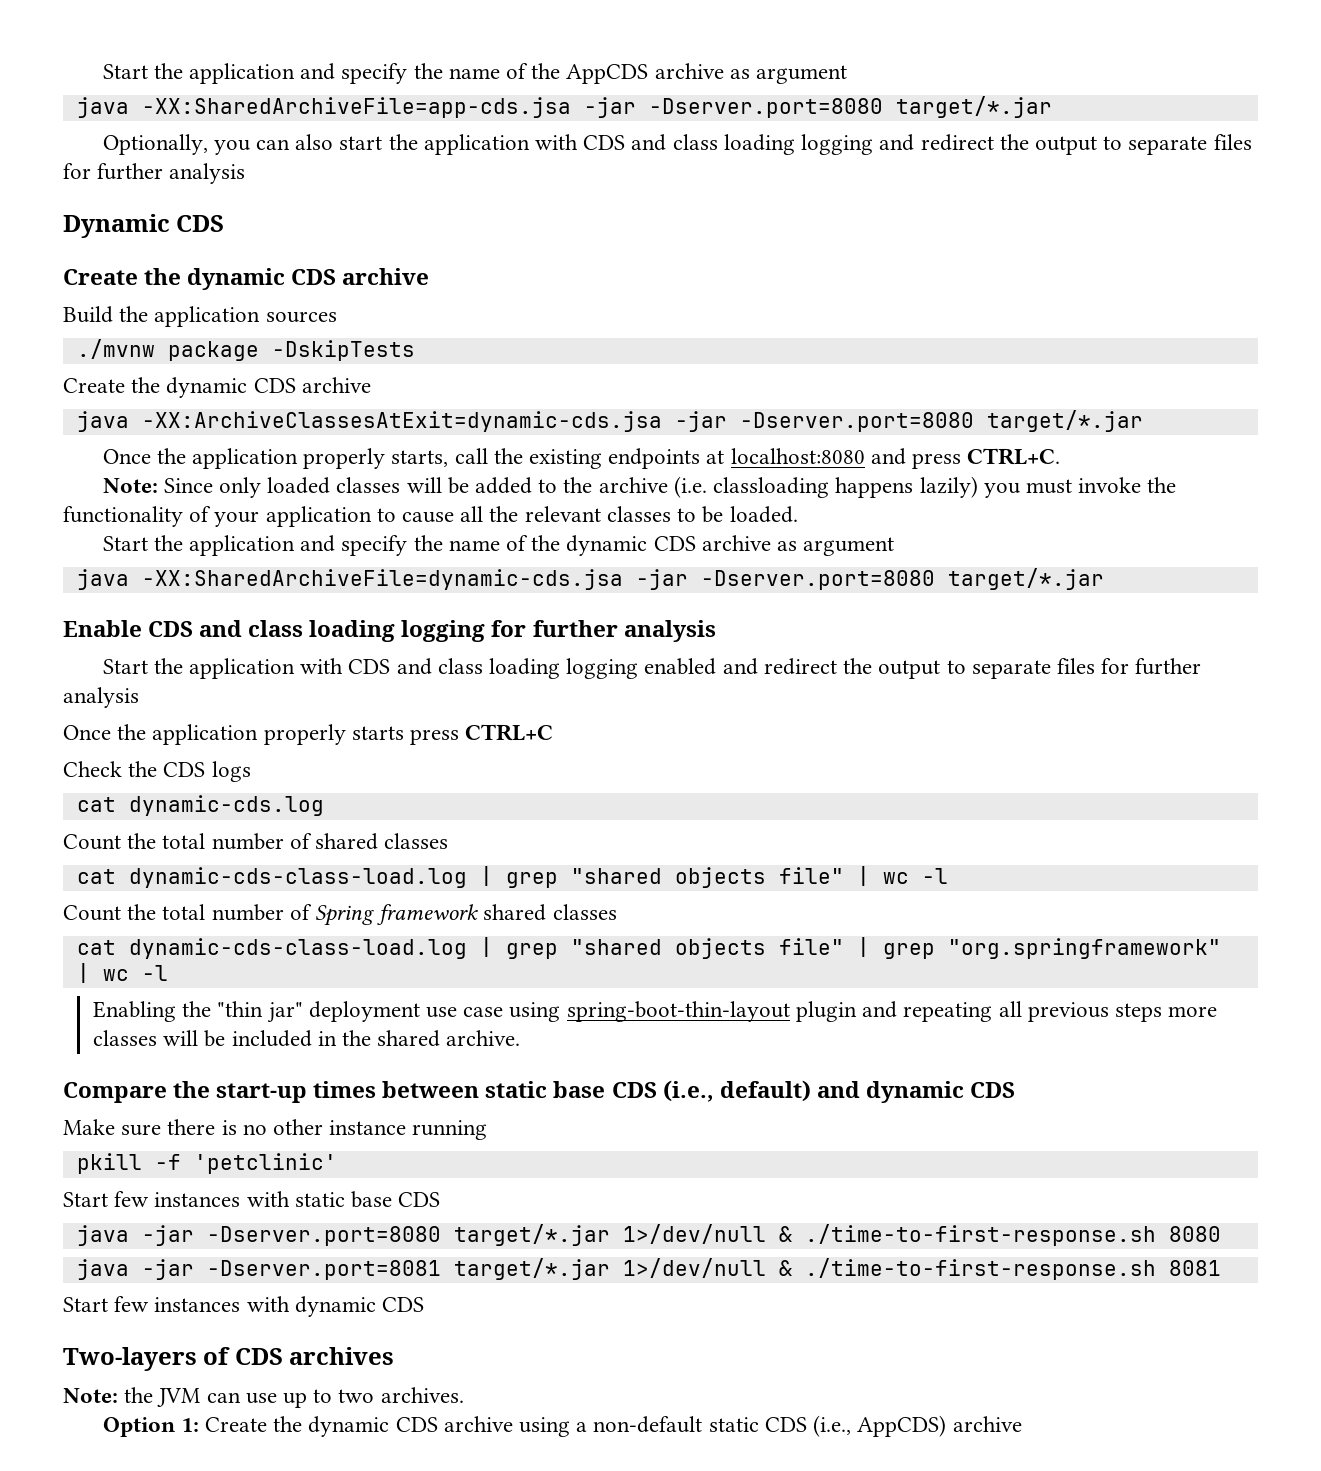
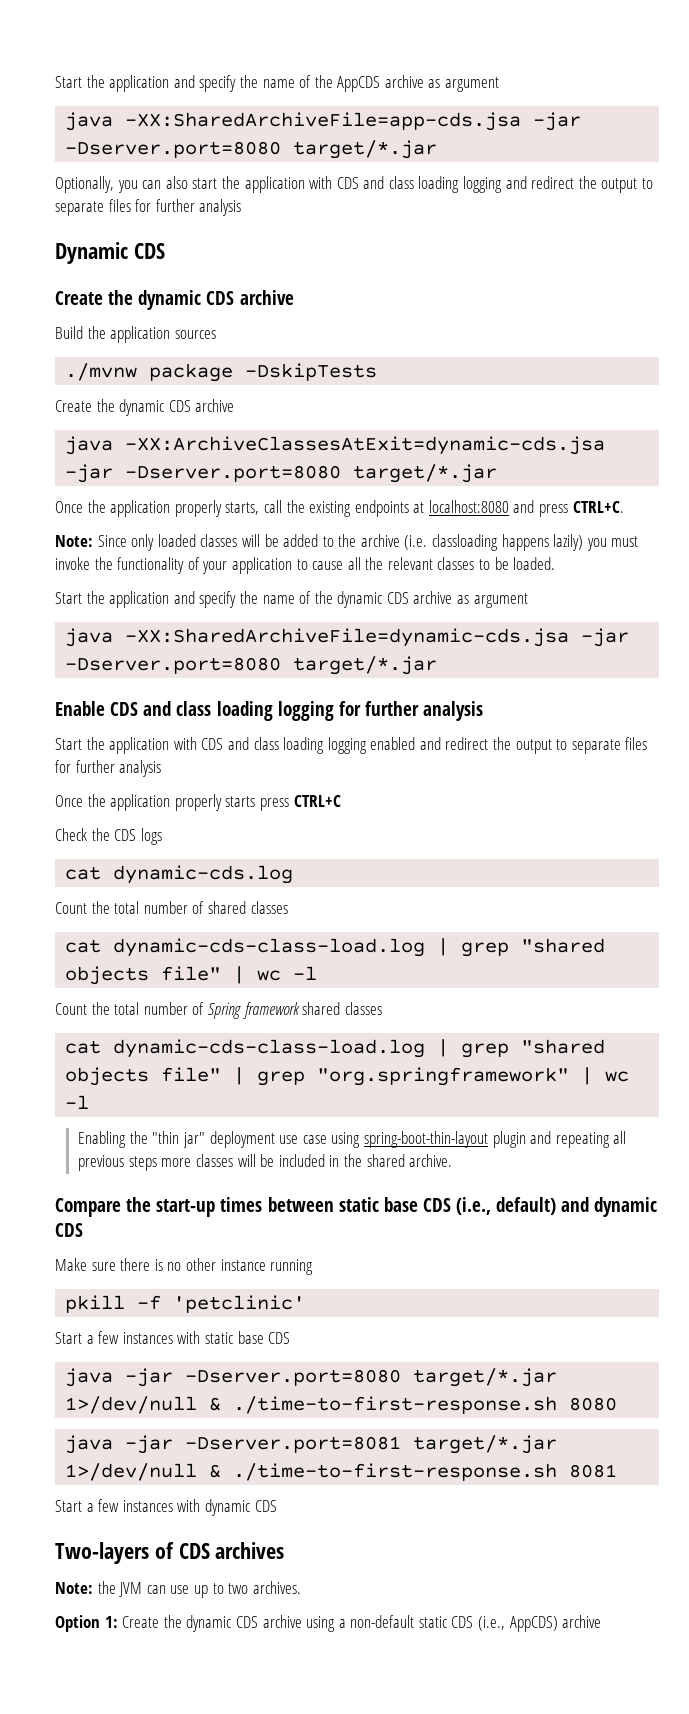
- Start few instances with static base CDS
+ Start a few instances with static base CDS
- Start few instances with dynamic CDS
+ Start a few instances with dynamic CDS

